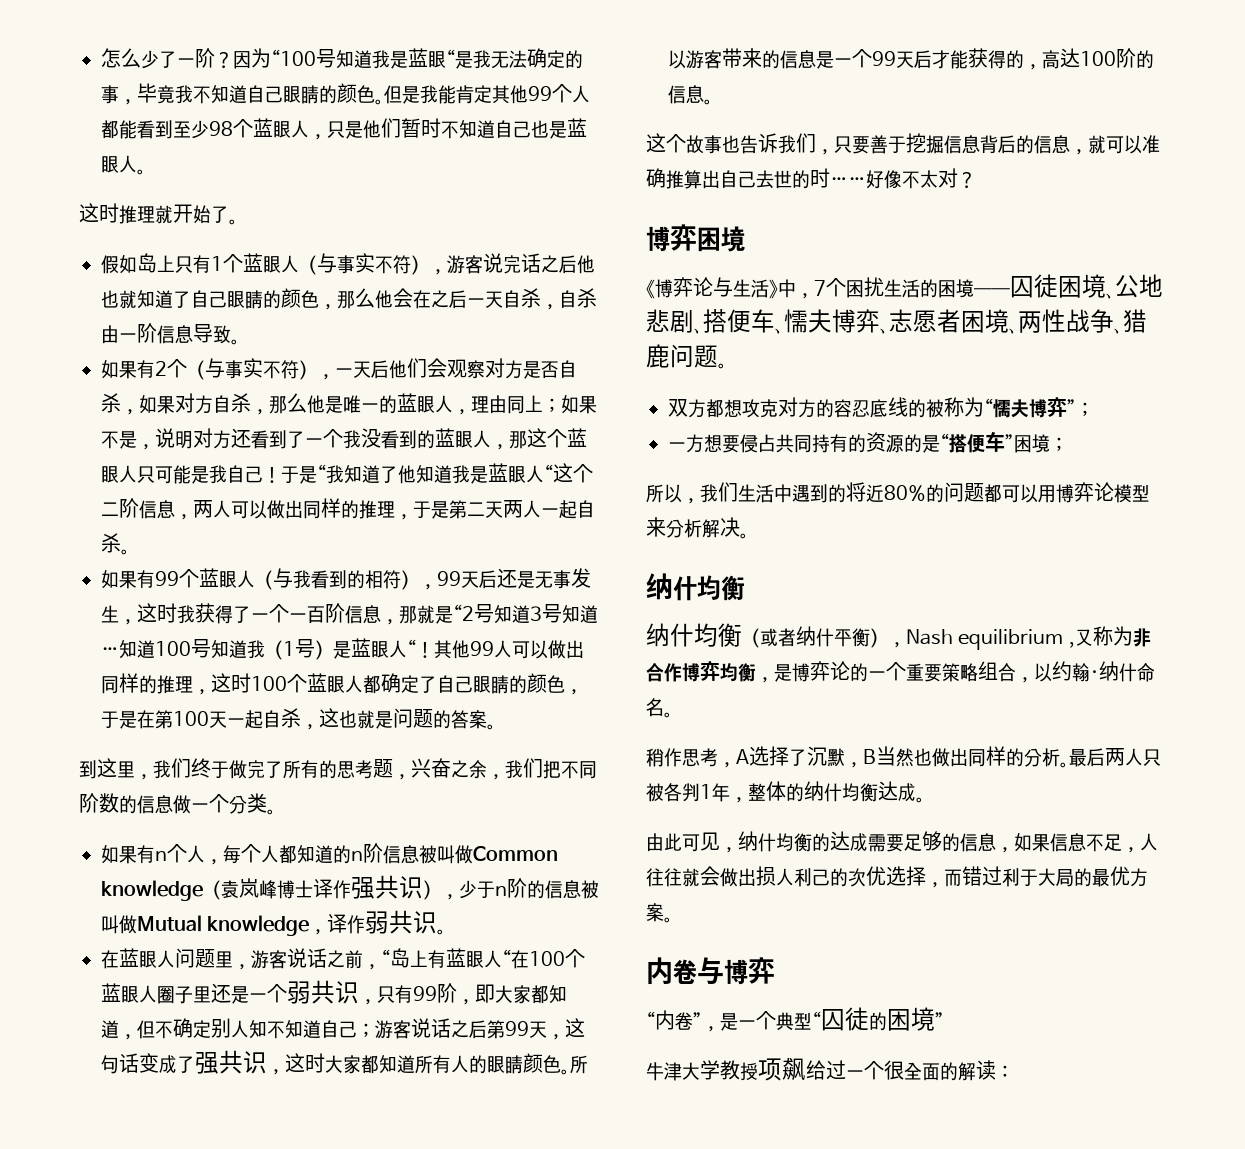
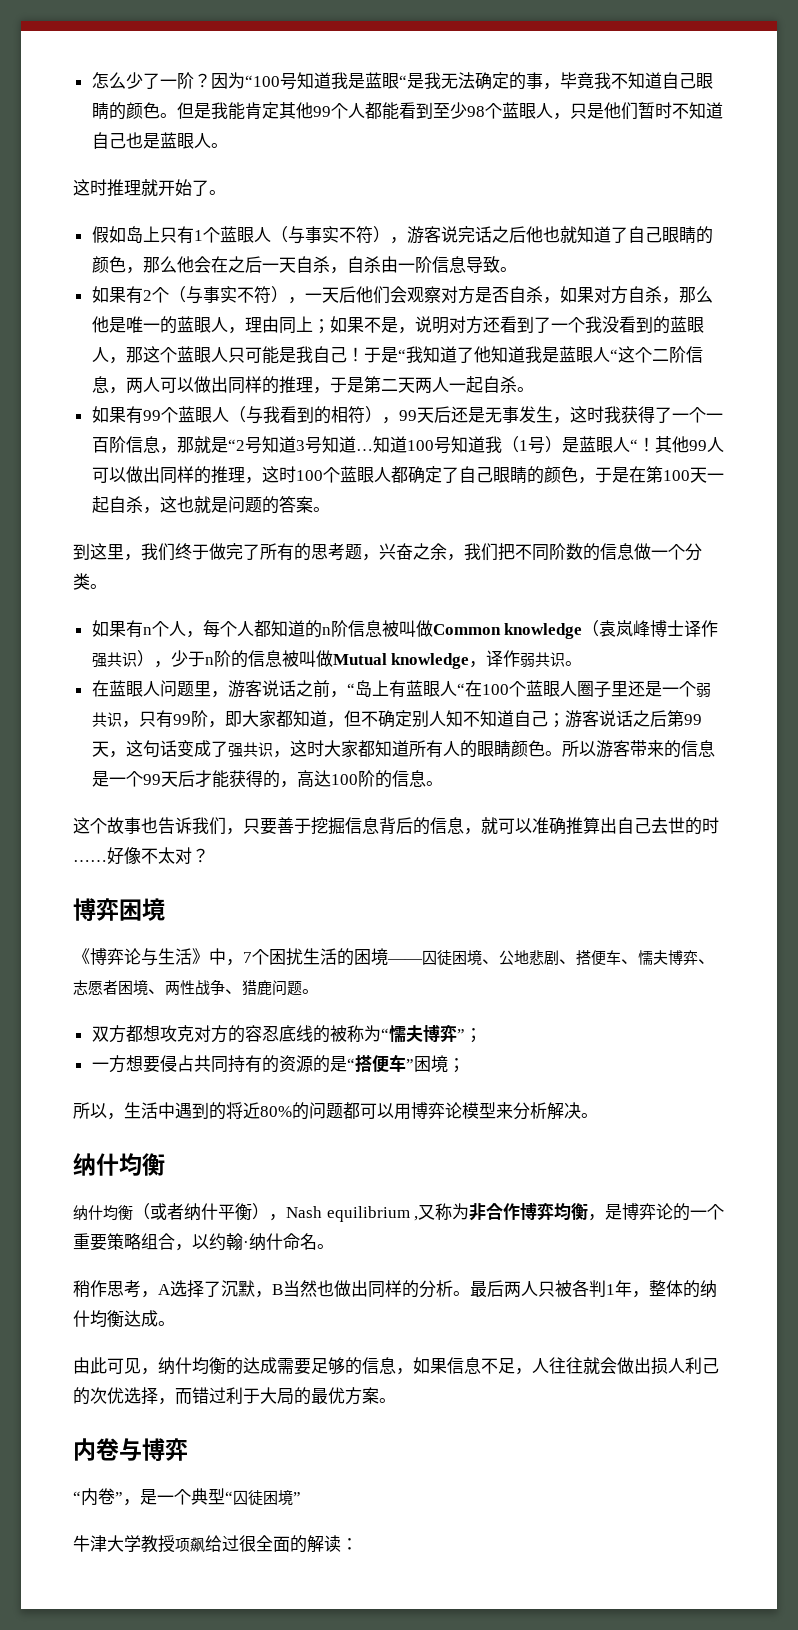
- 所以，我们生活中遇到的将近80%的问题都可以用博弈论模型来分析解决。
+ 所以，生活中遇到的将近80%的问题都可以用博弈论模型来分析解决。
- “内卷”，是一个典型“囚徒的困境”
+ “内卷”，是一个典型“囚徒困境”
- 牛津大学教授项飙给过一个很全面的解读：
+ 牛津大学教授项飙给过很全面的解读：

